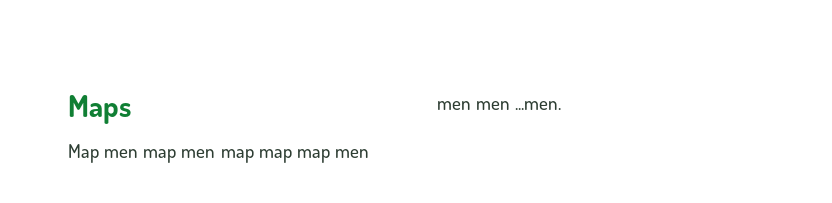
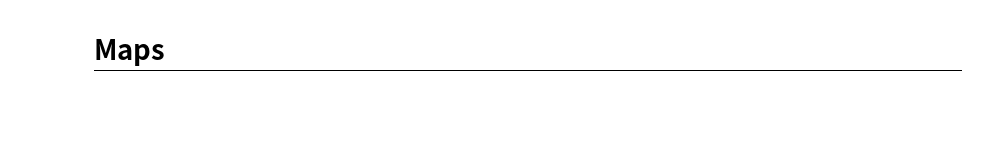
- Map men map men map map map men men men ...men.

